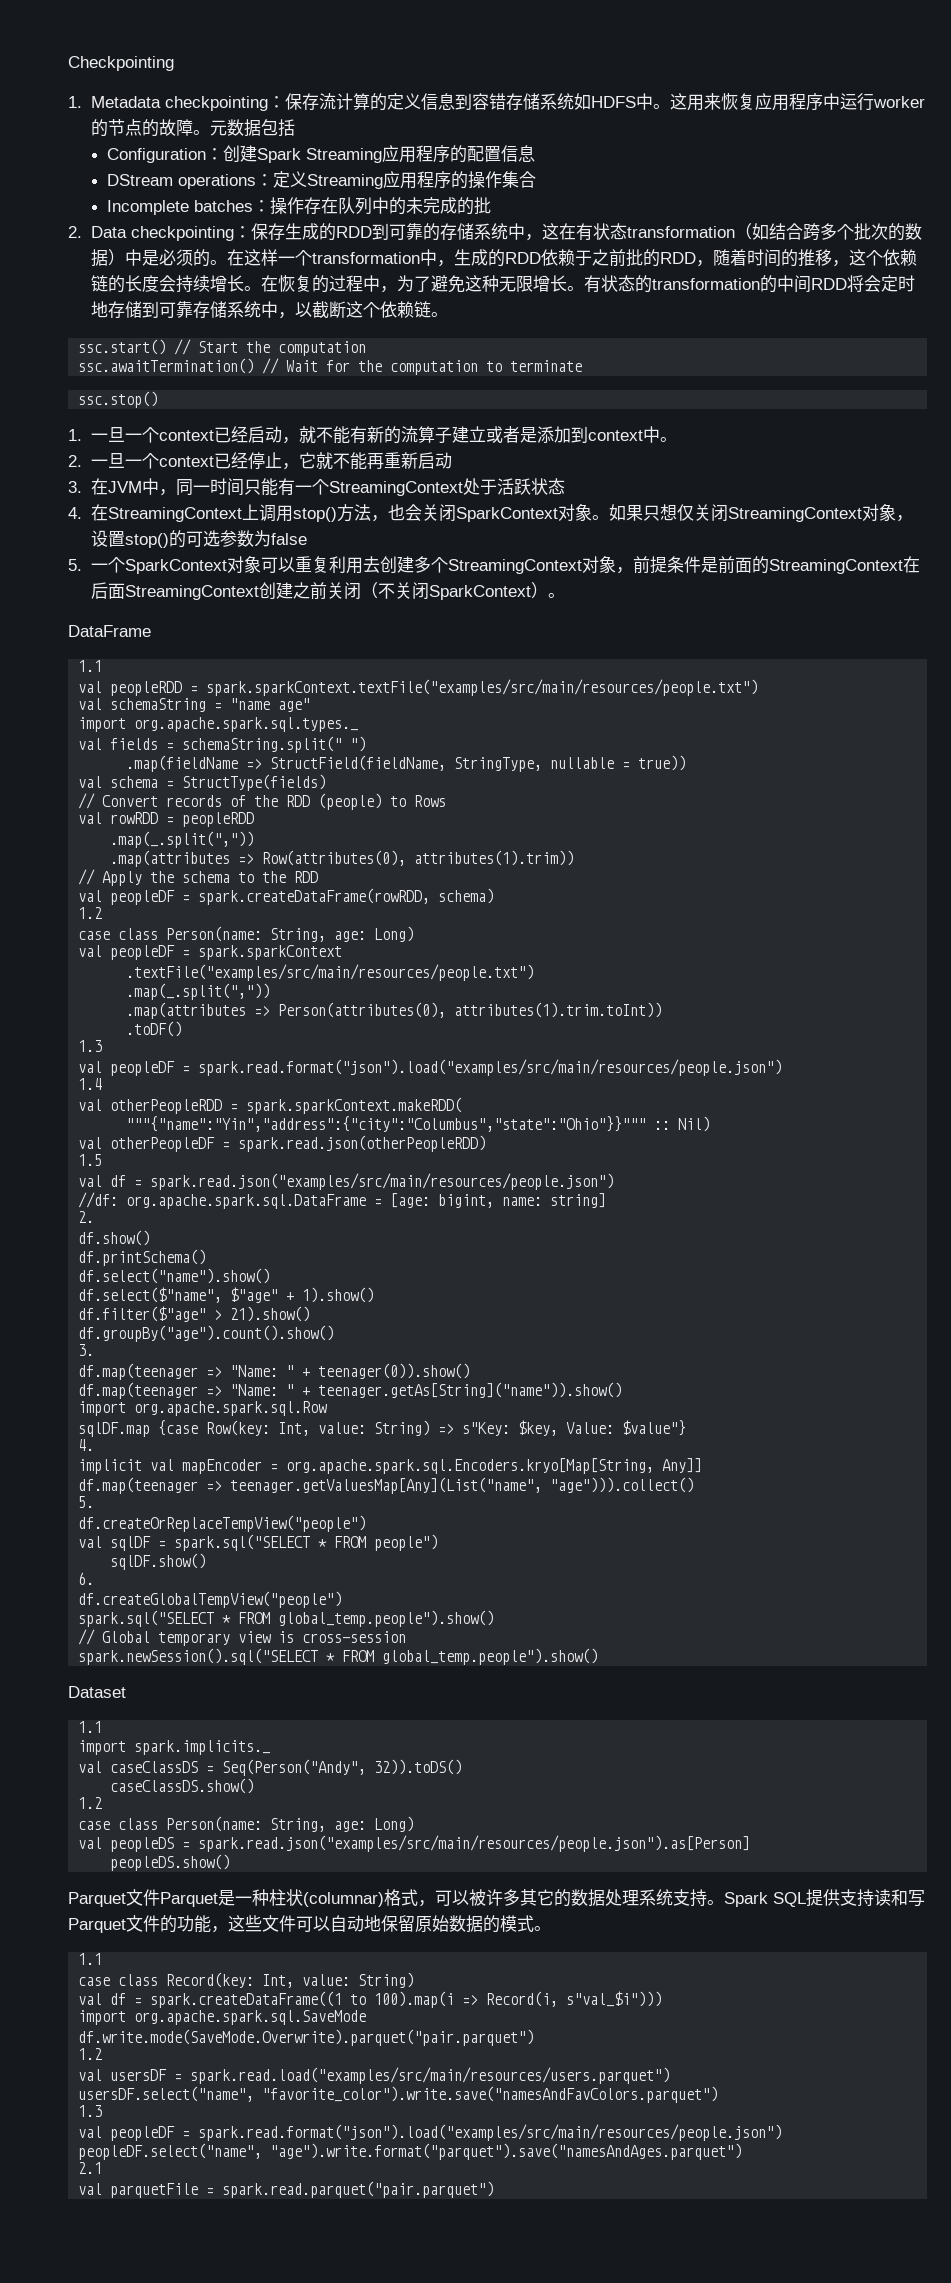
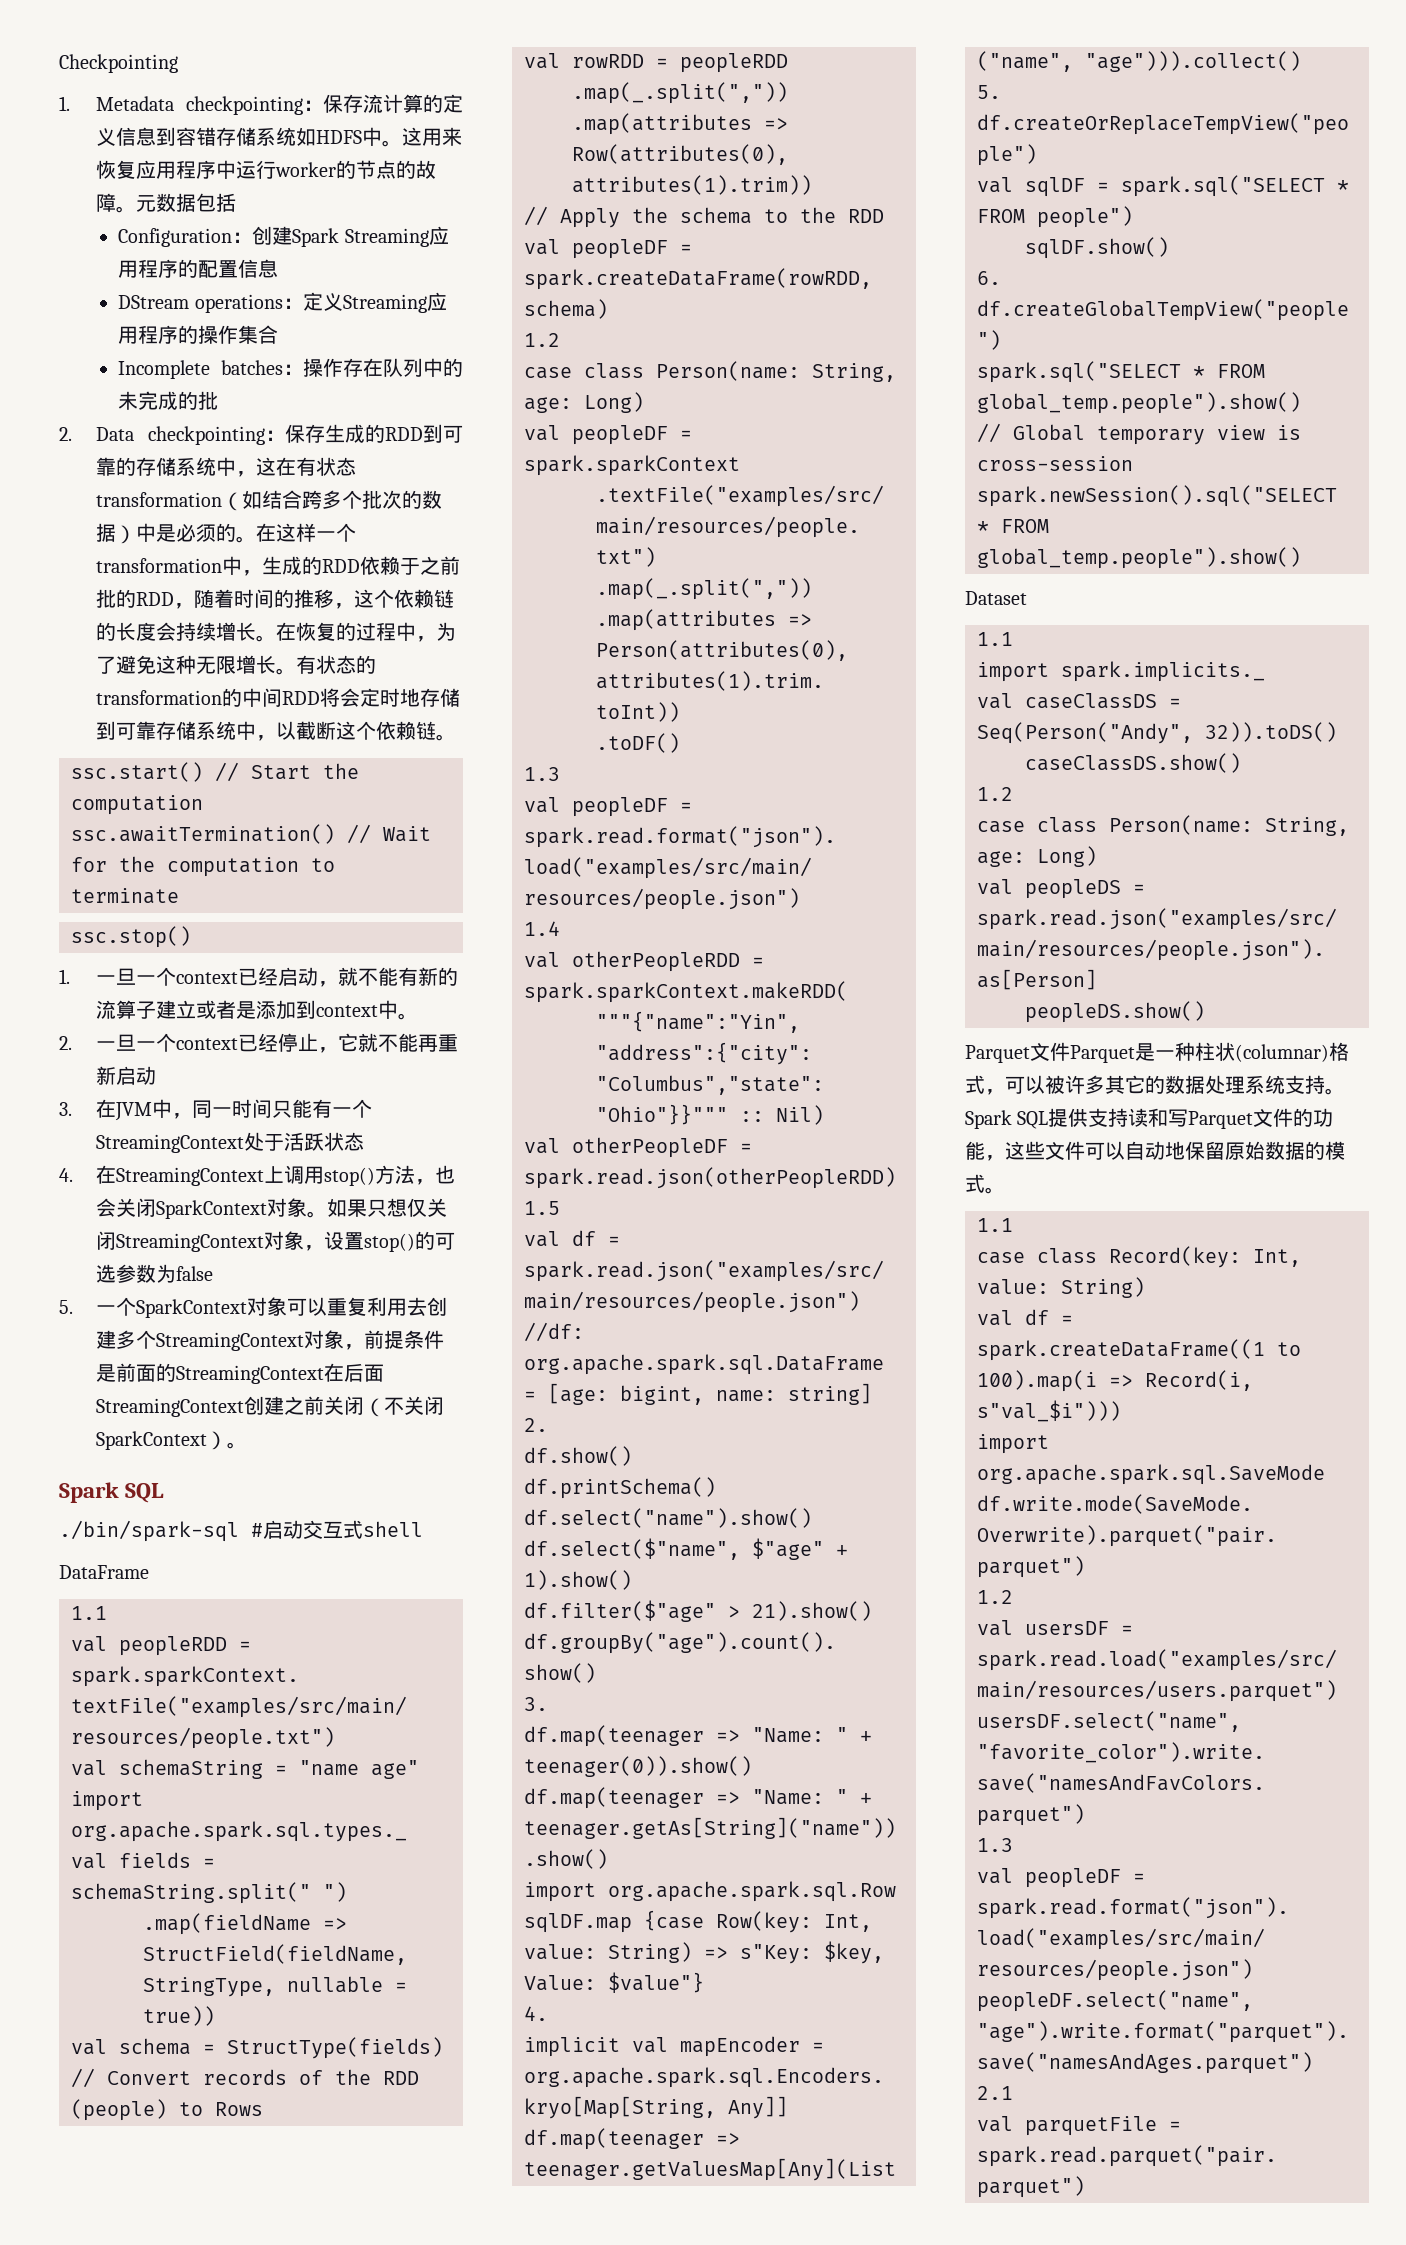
  5.一个SparkContext对象可以重复利用去创建多个StreamingContext对象，前提条件是前面的StreamingContext在后面StreamingContext创建之前关闭（不关闭SparkContext）。
+ Spark SQL
+ ./bin/spark-sql #启动交互式shell

